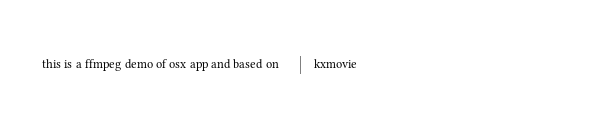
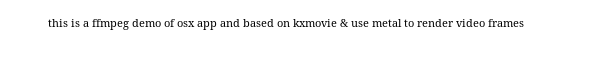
- this is a ffmpeg demo of osx app and based on kxmovie
+ this is a ffmpeg demo of osx app and based on kxmovie & use metal to render video frames

